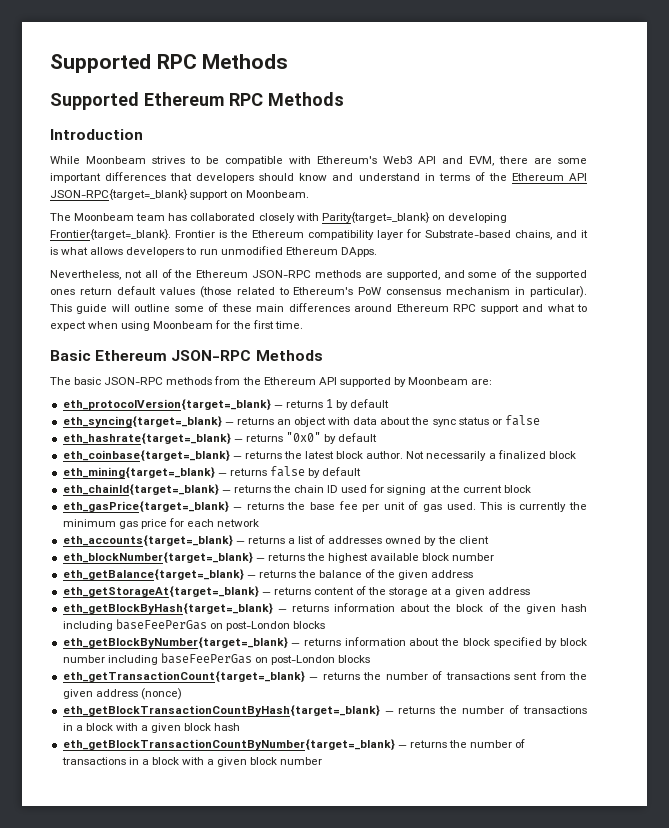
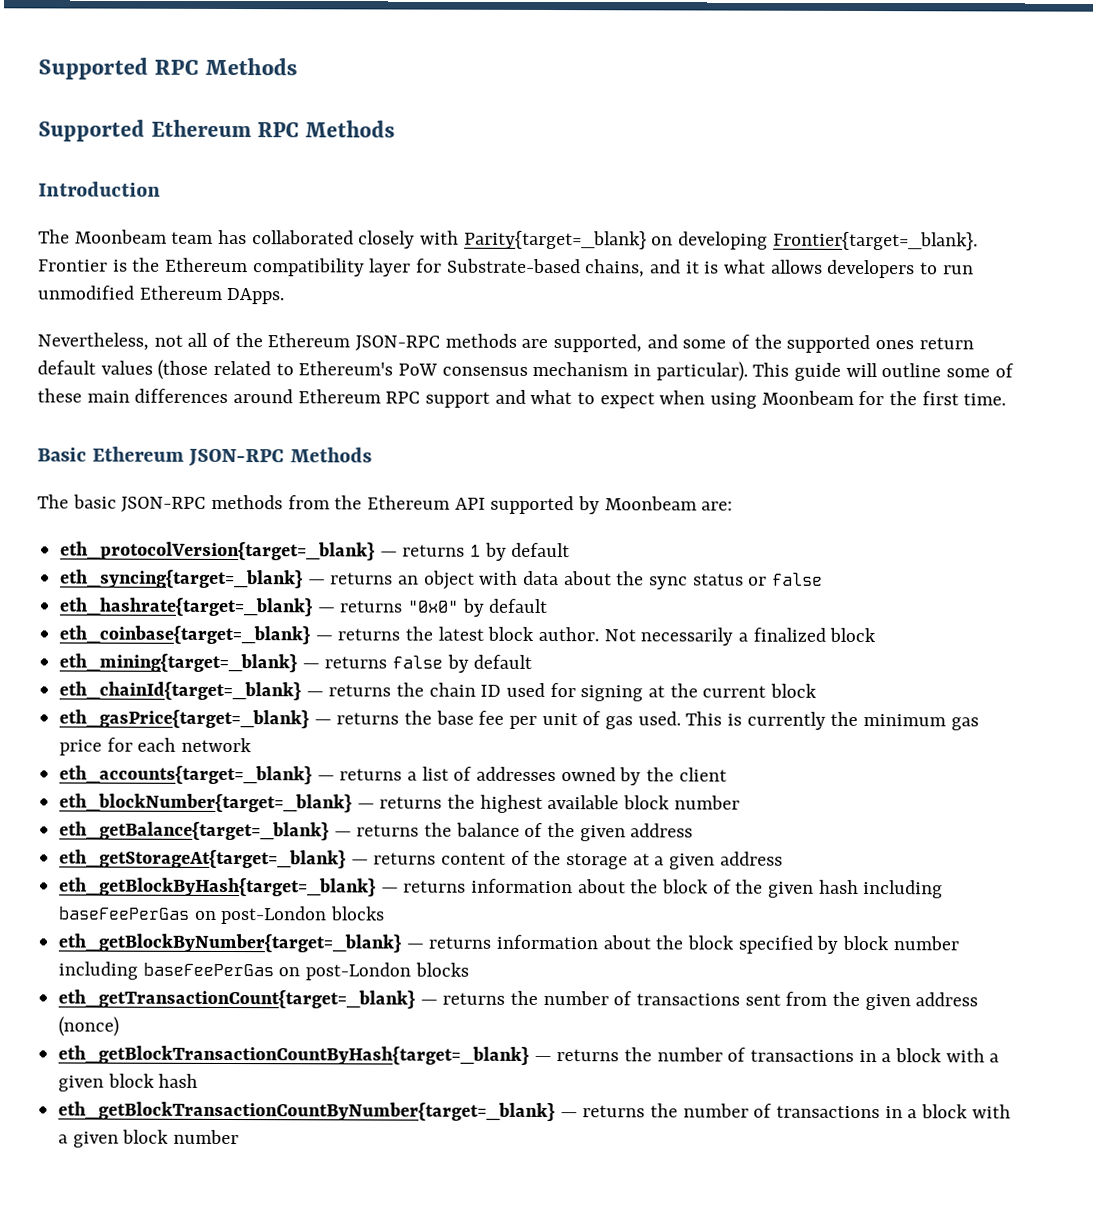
- While Moonbeam strives to be compatible with Ethereum's Web3 API and EVM, there are some important differences that developers should know and understand in terms of the Ethereum API JSON-RPC{target=_blank} support on Moonbeam.

